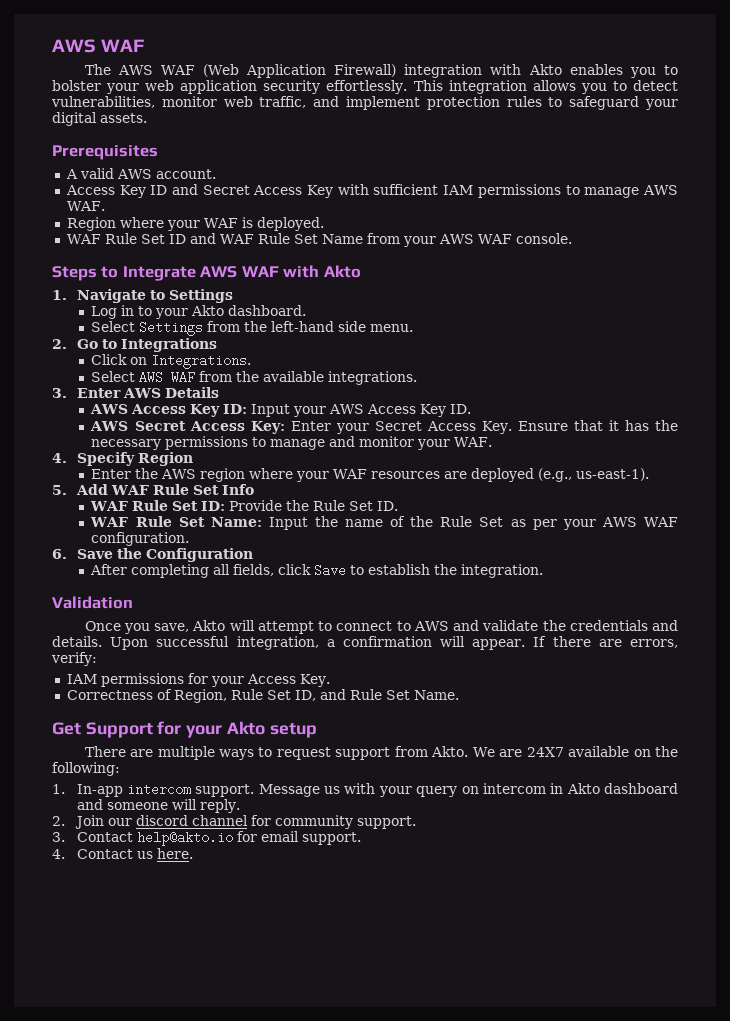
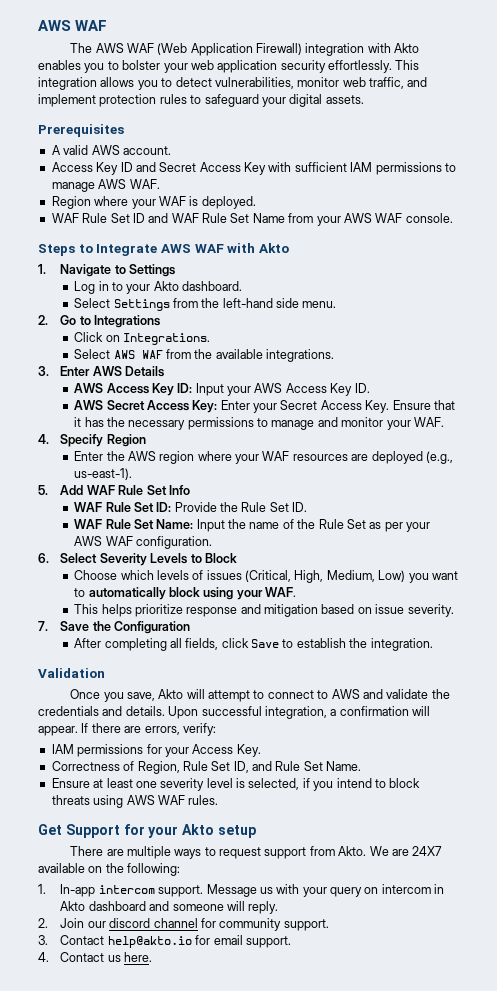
- 6. Save the Configuration
+ 6. Select Severity Levels to Block
+ Choose which levels of issues (Critical, High, Medium, Low) you want to automatically block using your WAF.
+ This helps prioritize response and mitigation based on issue severity.
+ 7. Save the Configuration
+ Ensure at least one severity level is selected, if you intend to block threats using AWS WAF rules.

